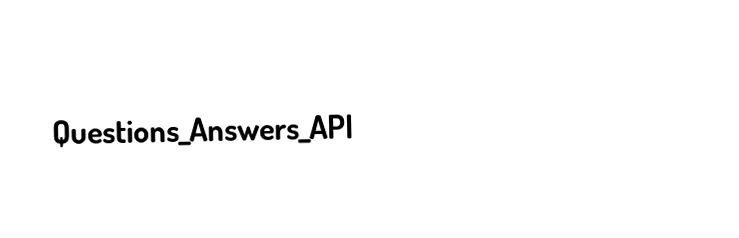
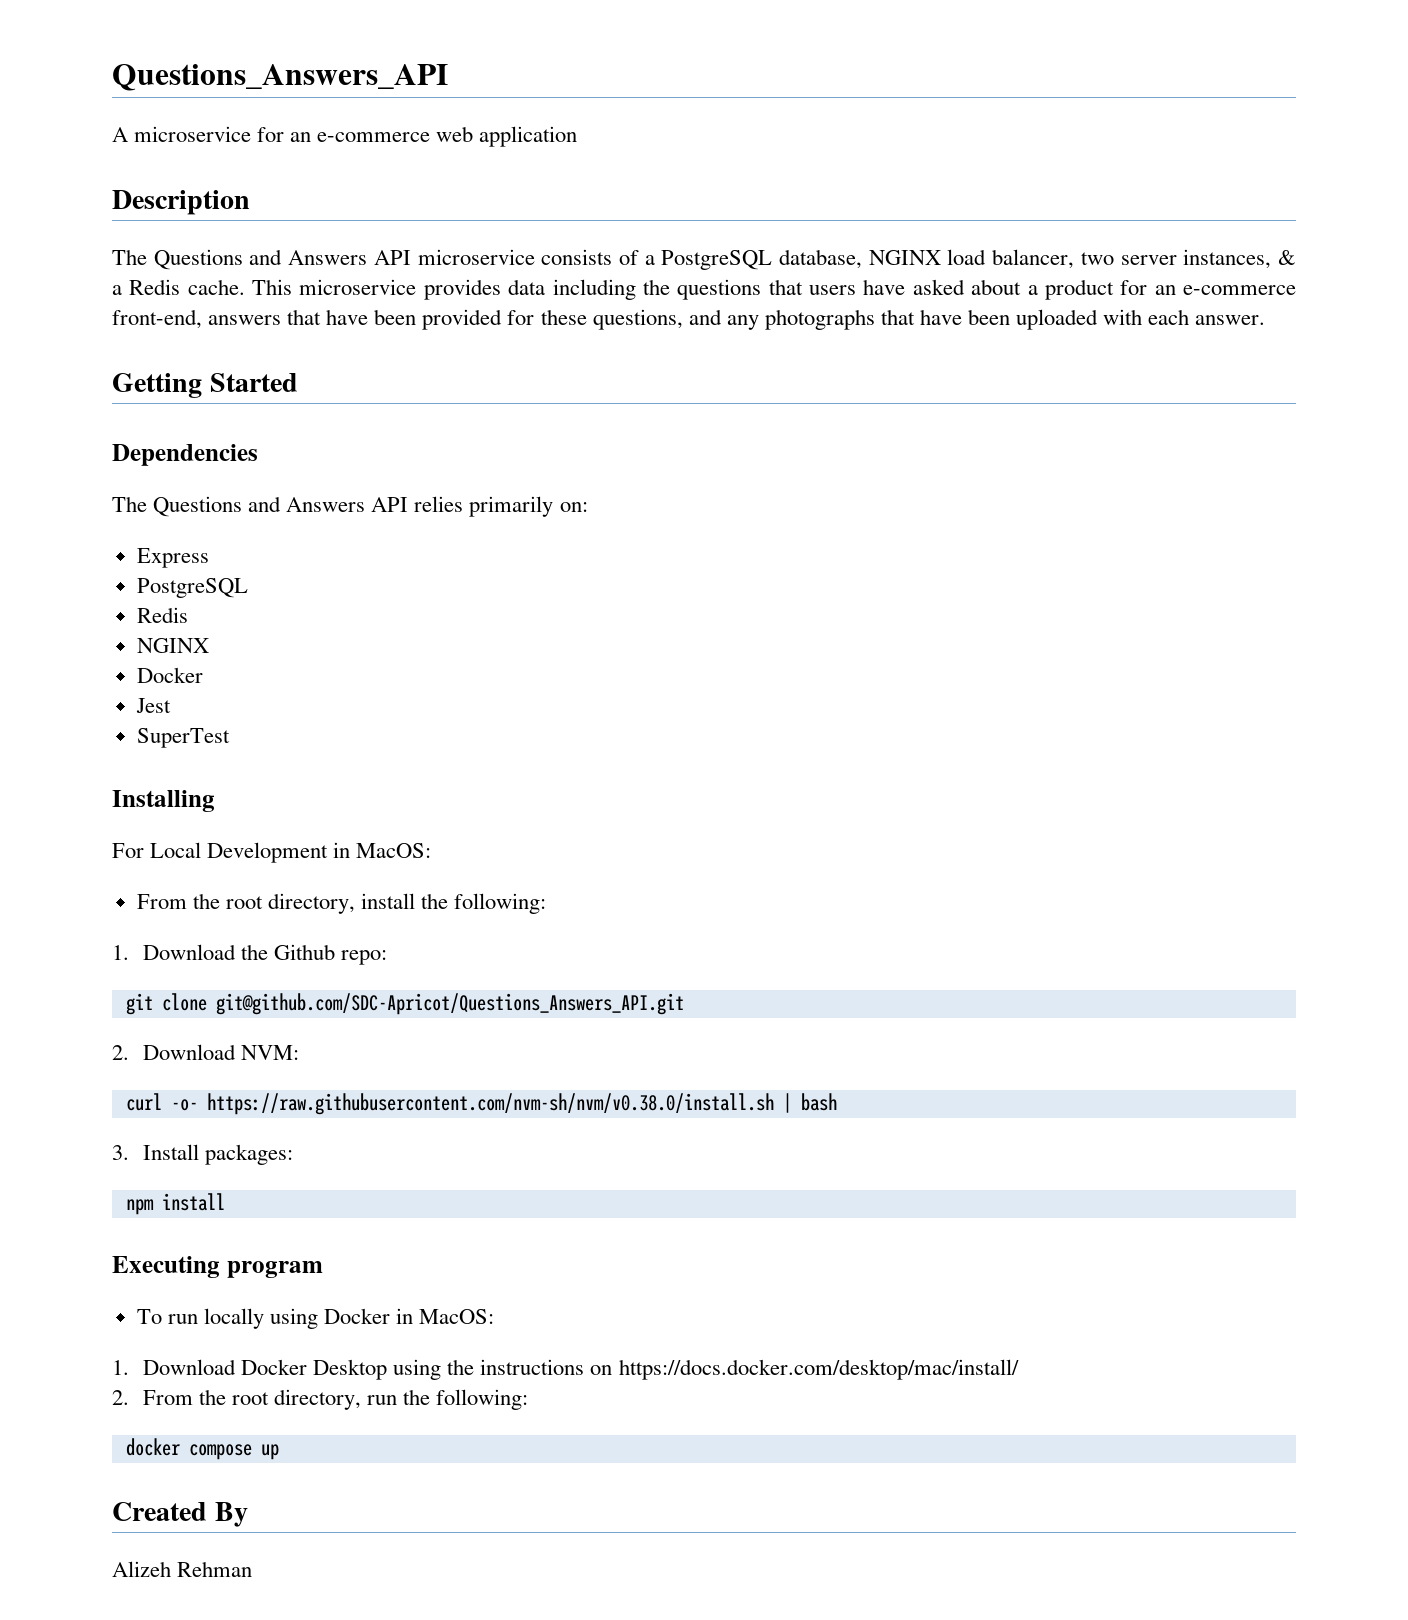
+ A microservice for an e-commerce web application
+ Description
+ The Questions and Answers API microservice consists of a PostgreSQL database, NGINX load balancer, two server instances, & a Redis cache. This microservice provides data including the questions that users have asked about a product for an e-commerce front-end, answers that have been provided for these questions, and any photographs that have been uploaded with each answer.
+ Getting Started
+ Dependencies
+ The Questions and Answers API relies primarily on:
+ Express
+ PostgreSQL
+ Redis
+ NGINX
+ Docker
+ Jest
+ SuperTest
+ Installing
+ For Local Development in MacOS:
+ From the root directory, install the following:
+ 1. Download the Github repo:
+ git clone git@github.com/SDC-Apricot/Questions_Answers_API.git
+ 2. Download NVM:
+ curl -o- https://raw.githubusercontent.com/nvm-sh/nvm/v0.38.0/install.sh | bash
+ 3. Install packages:
+ npm install
+ Executing program
+ To run locally using Docker in MacOS:
+ 1. Download Docker Desktop using the instructions on https://docs.docker.com/desktop/mac/install/
+ 2. From the root directory, run the following:
+ docker compose up
+ Created By
+ Alizeh Rehman

